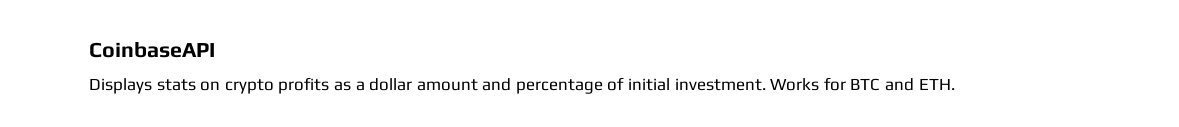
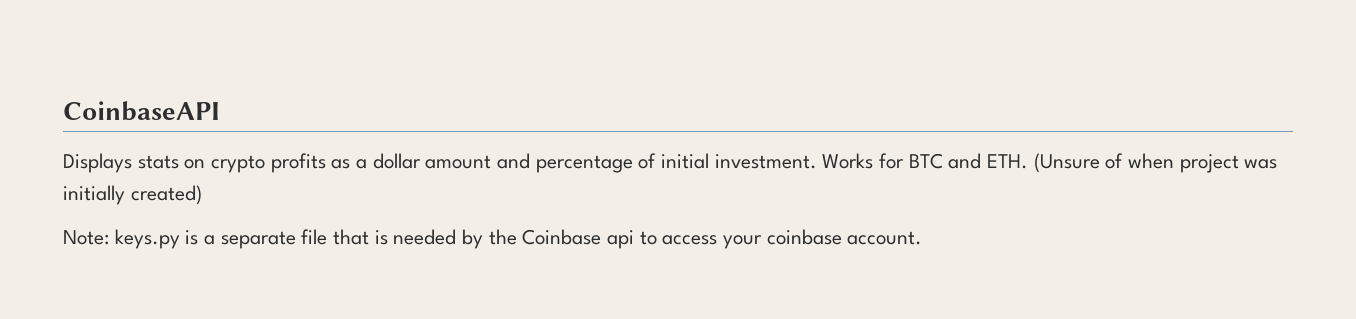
- Works for BTC and ETH.
+ Works for BTC and ETH. (Unsure of when project was initially created)
+ Note: keys.py is a separate file that is needed by the Coinbase api to access your coinbase account.

